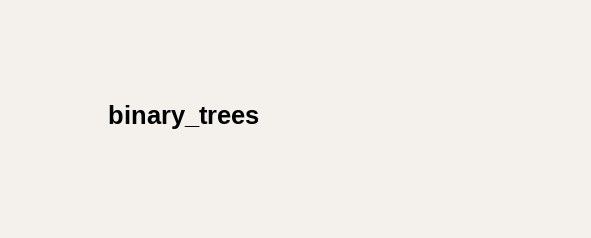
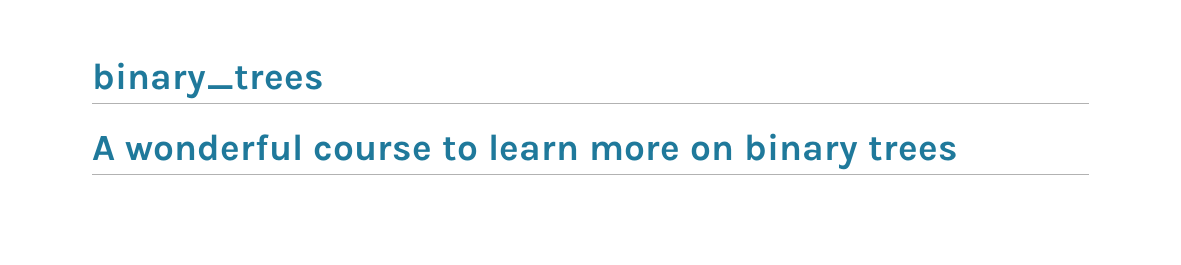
+ A wonderful course to learn more on binary trees

